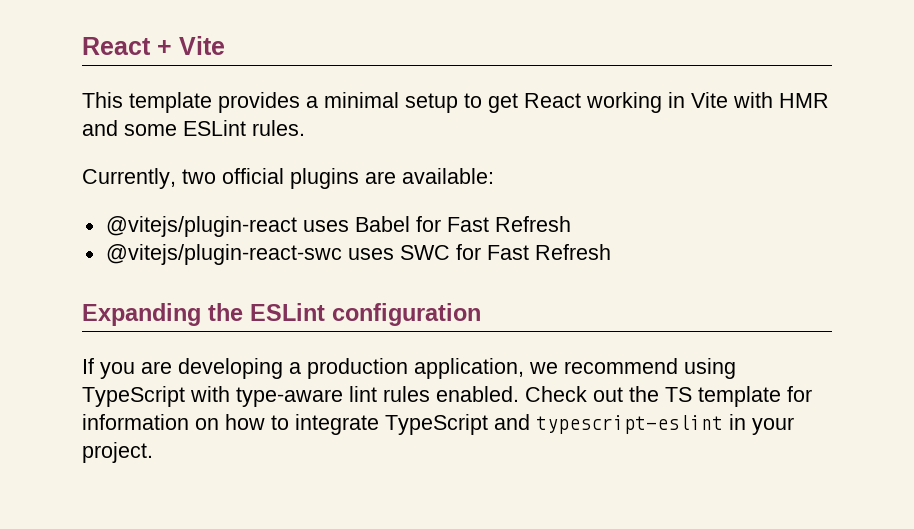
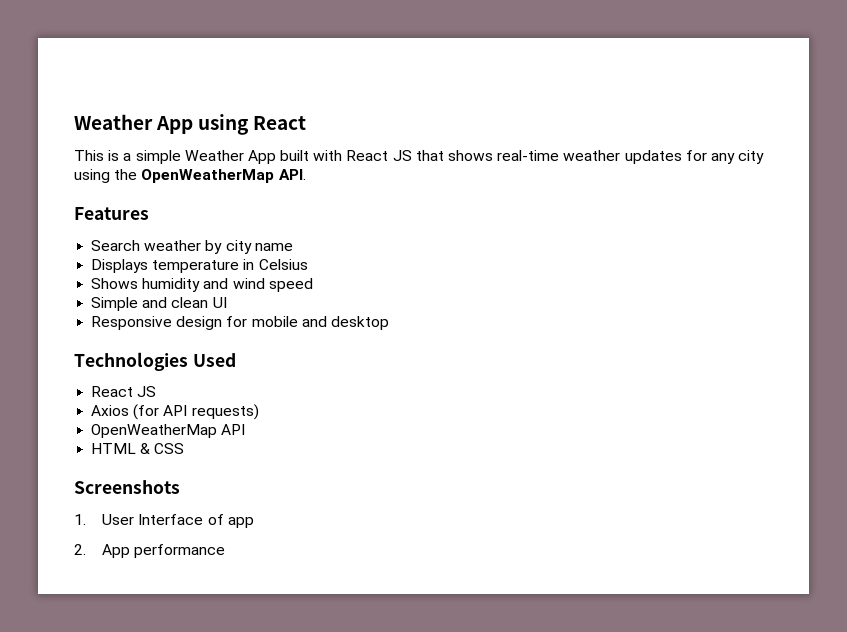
- React + Vite
+ Weather App using React
- This template provides a minimal setup to get React working in Vite with HMR and some ESLint rules.
- Currently, two official plugins are available:
- @vitejs/plugin-react uses Babel for Fast Refresh
- @vitejs/plugin-react-swc uses SWC for Fast Refresh
- Expanding the ESLint configuration
- If you are developing a production application, we recommend using TypeScript with type-aware lint rules enabled. Check out the TS template for information on how to integrate TypeScript and typescript-eslint in your project.
+ This is a simple Weather App built with React JS that shows real-time weather updates for any city using the OpenWeatherMap API.
+ Features
+ Search weather by city name
+ Displays temperature in Celsius
+ Shows humidity and wind speed
+ Simple and clean UI
+ Responsive design for mobile and desktop
+ Technologies Used
+ React JS
+ Axios (for API requests)
+ OpenWeatherMap API
+ HTML & CSS
+ Screenshots
+ 1. User Interface of app
+ 2. App performance

